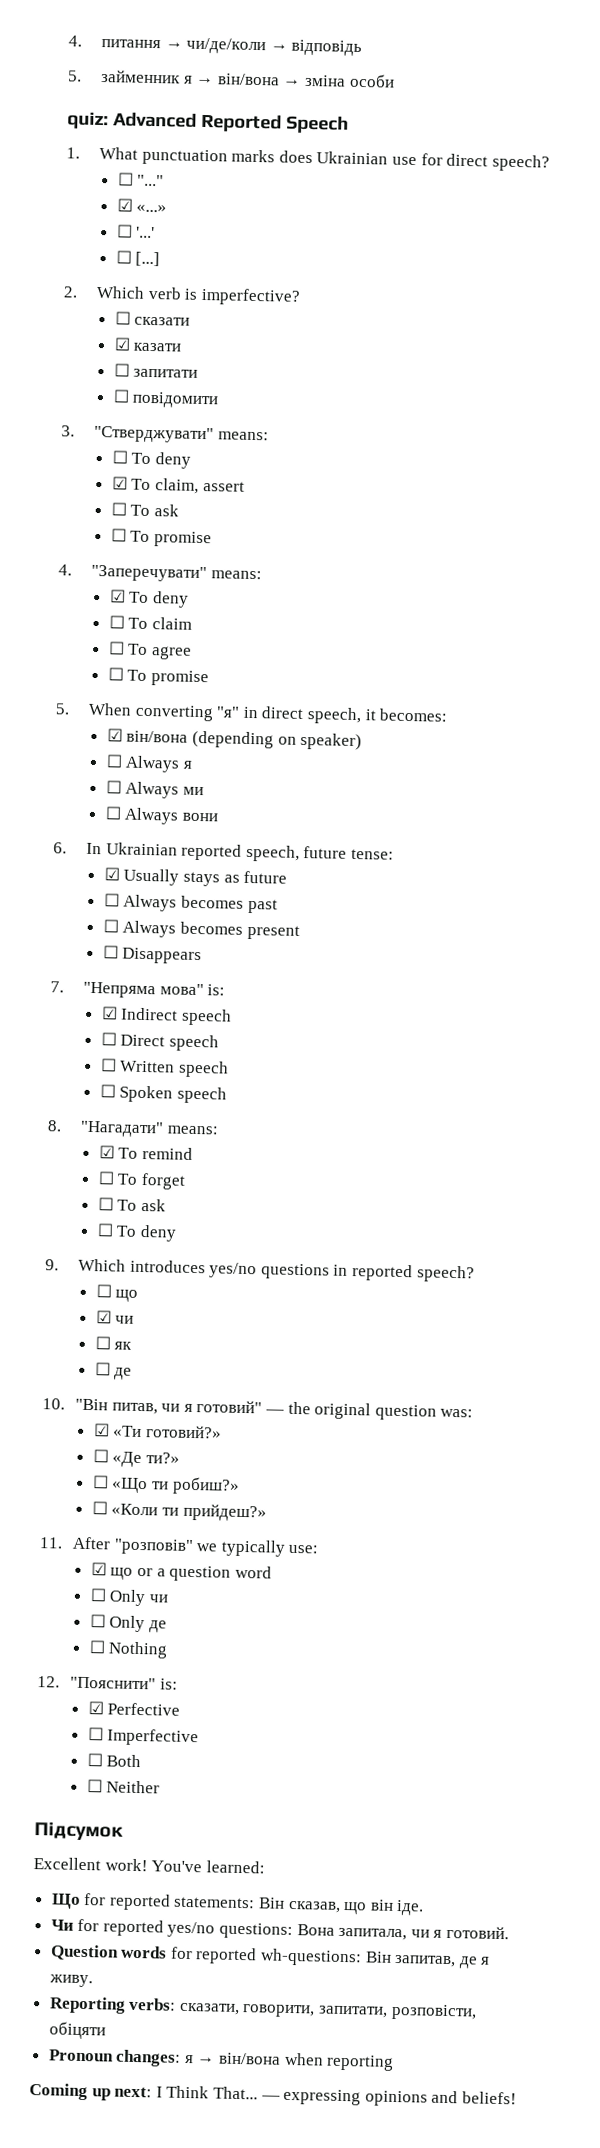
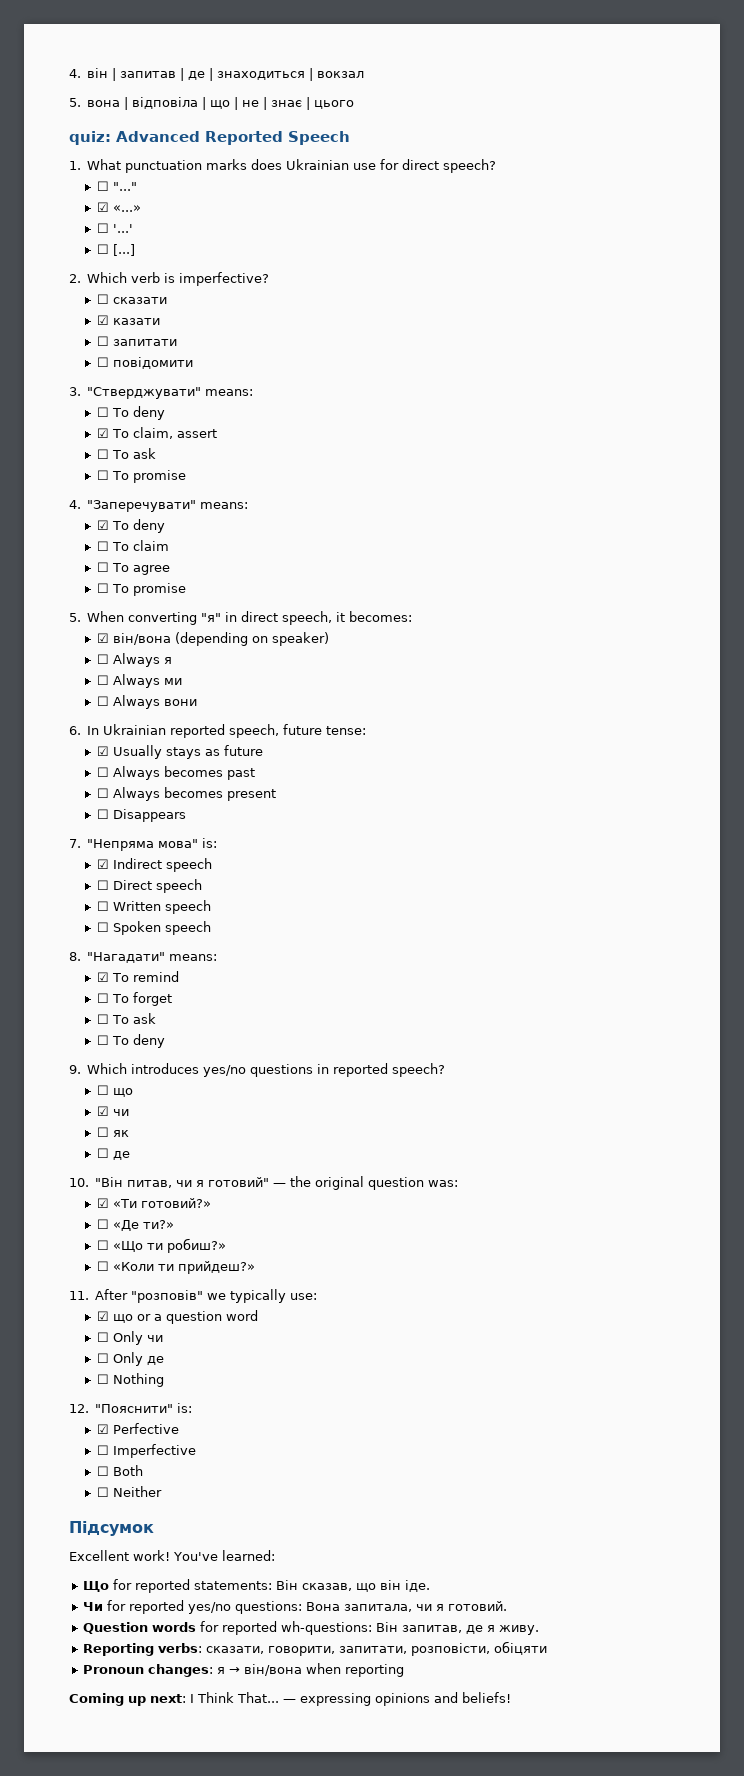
- 4. питання → чи/де/коли → відповідь
- 5. займенник я → він/вона → зміна особи
+ 4. він | запитав | де | знаходиться | вокзал
+ 5. вона | відповіла | що | не | знає | цього

